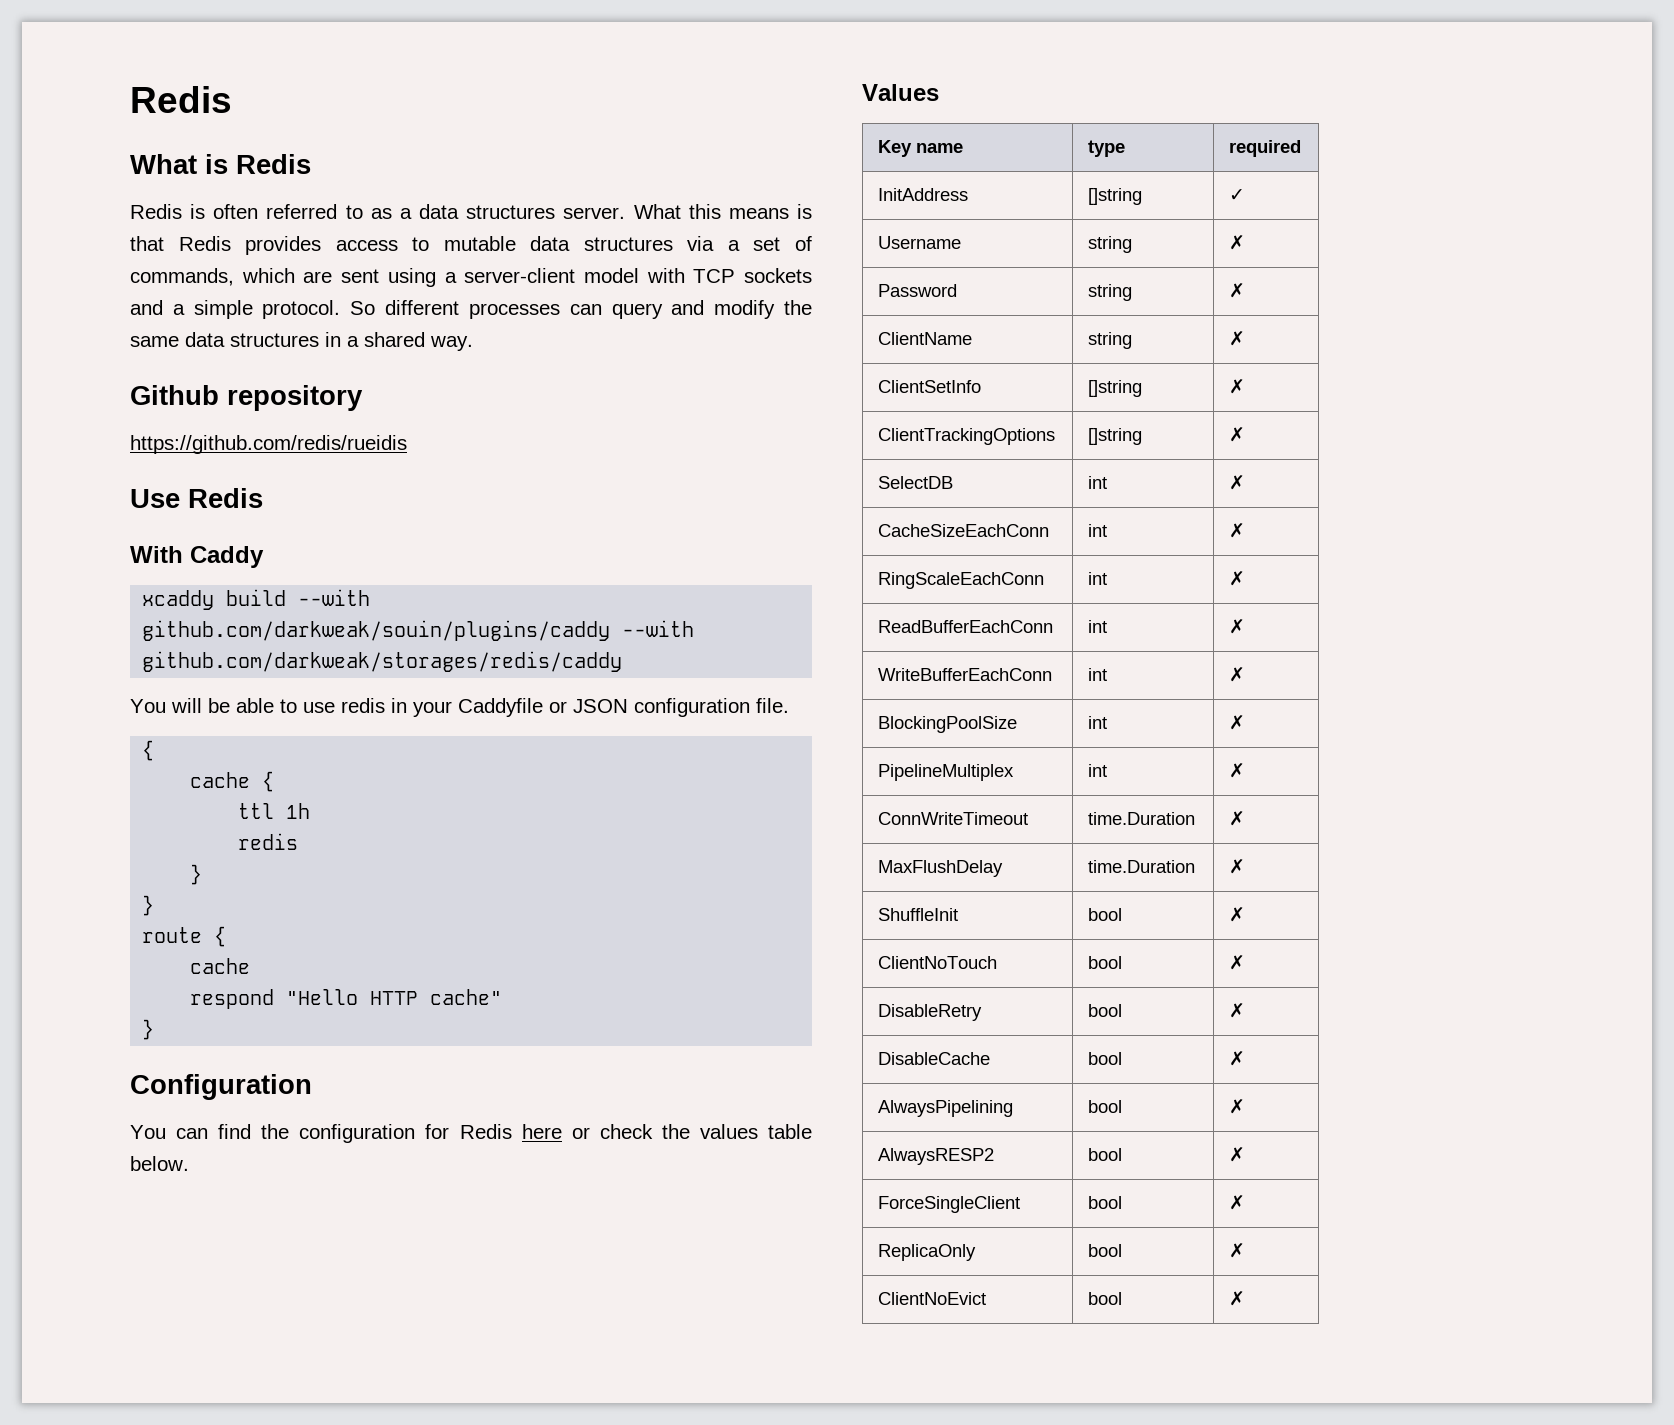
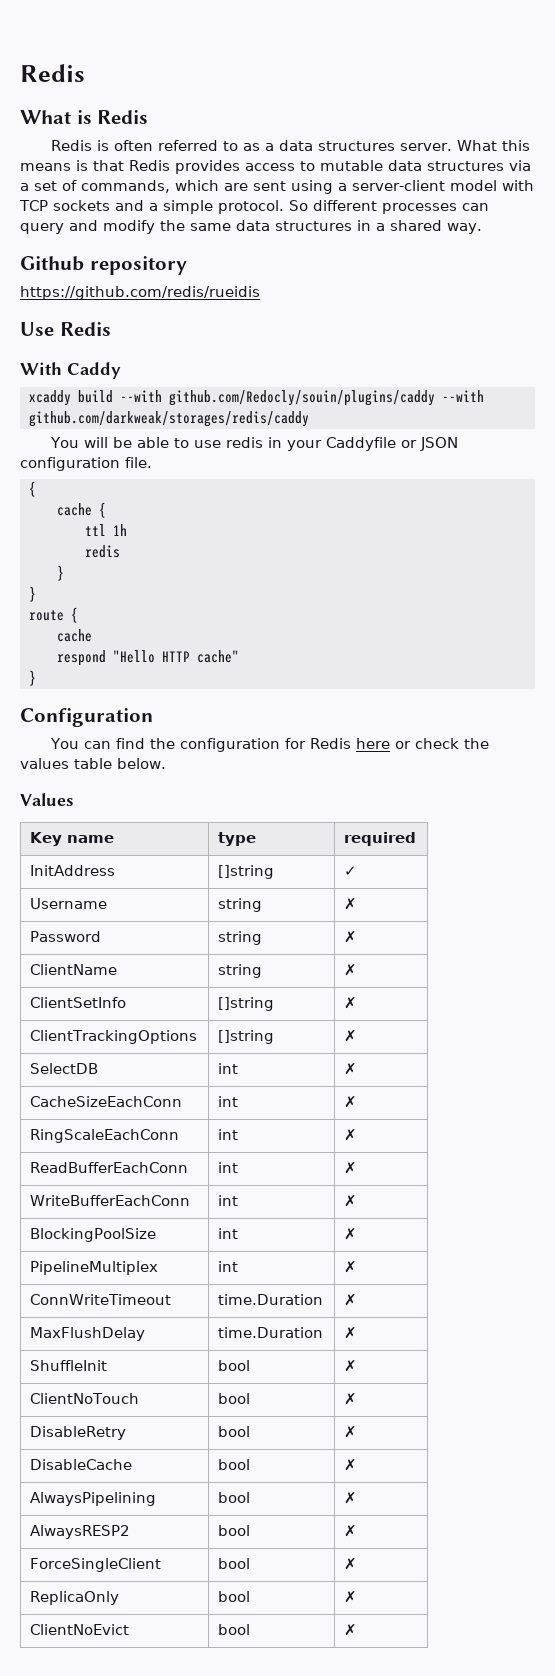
- xcaddy build --with github.com/darkweak/souin/plugins/caddy --with github.com/darkweak/storages/redis/caddy
+ xcaddy build --with github.com/Redocly/souin/plugins/caddy --with github.com/darkweak/storages/redis/caddy

